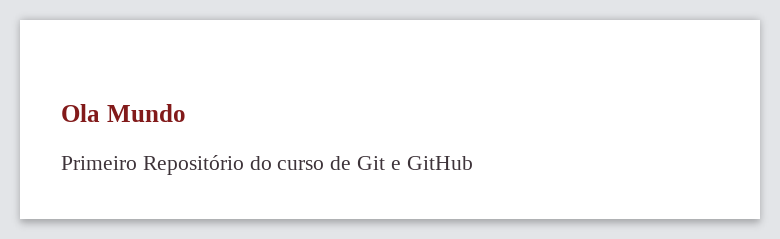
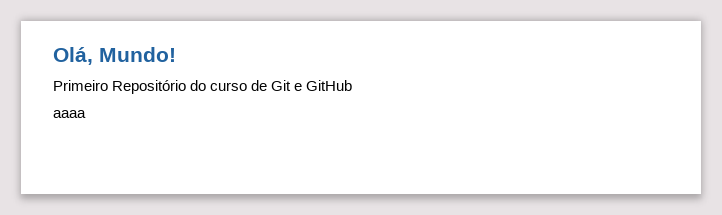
- Ola Mundo
+ Olá, Mundo!
+ aaaa

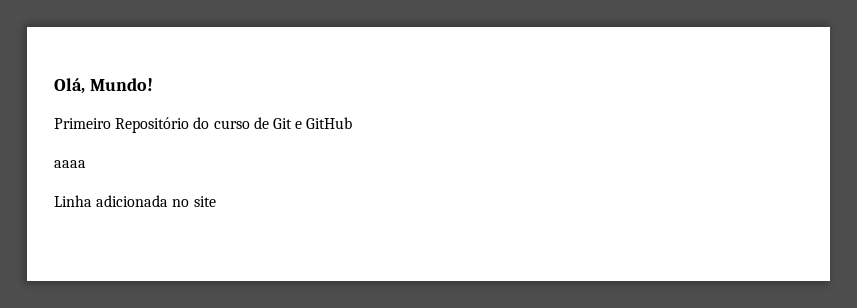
+ Linha adicionada no site

